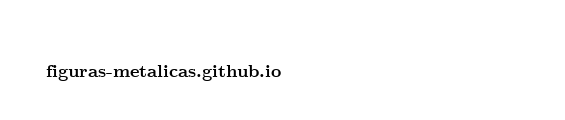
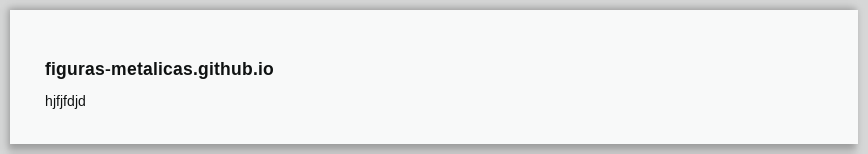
+ hjfjfdjd

